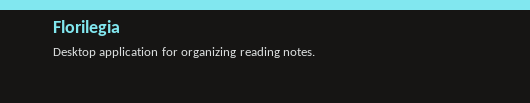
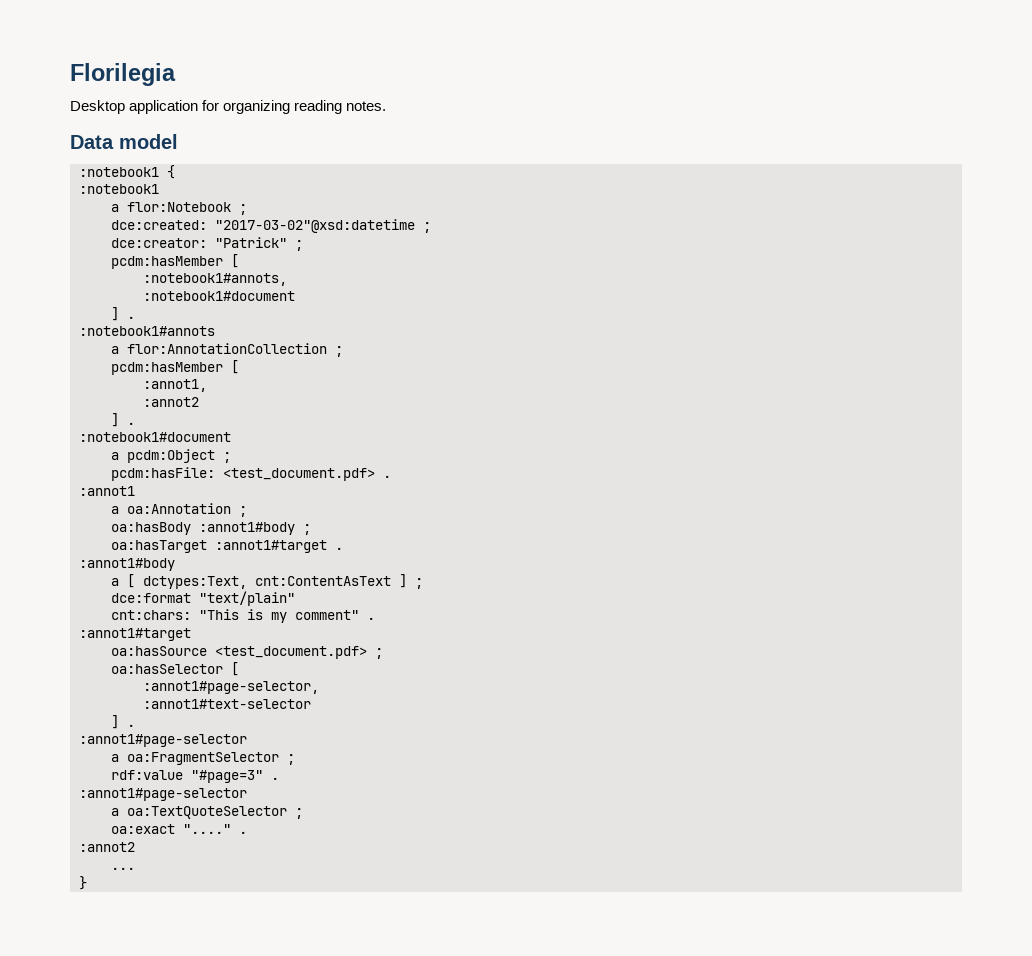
+ Data model
+ :notebook1 {
+ :notebook1
+ a flor:Notebook ;
+ dce:created: "2017-03-02"@xsd:datetime ;
+ dce:creator: "Patrick" ;
+ pcdm:hasMember [
+ :notebook1#annots,
+ :notebook1#document
+ ] .
+ :notebook1#annots
+ a flor:AnnotationCollection ;
+ pcdm:hasMember [
+ :annot1,
+ :annot2
+ ] .
+ :notebook1#document
+ a pcdm:Object ;
+ pcdm:hasFile: <test_document.pdf> .
+ :annot1
+ a oa:Annotation ;
+ oa:hasBody :annot1#body ;
+ oa:hasTarget :annot1#target .
+ :annot1#body
+ a [ dctypes:Text, cnt:ContentAsText ] ;
+ dce:format "text/plain"
+ cnt:chars: "This is my comment" .
+ :annot1#target
+ oa:hasSource <test_document.pdf> ;
+ oa:hasSelector [
+ :annot1#page-selector,
+ :annot1#text-selector
+ ] .
+ :annot1#page-selector
+ a oa:FragmentSelector ;
+ rdf:value "#page=3" .
+ :annot1#page-selector
+ a oa:TextQuoteSelector ;
+ oa:exact "...." .
+ :annot2
+ ...
+ }

